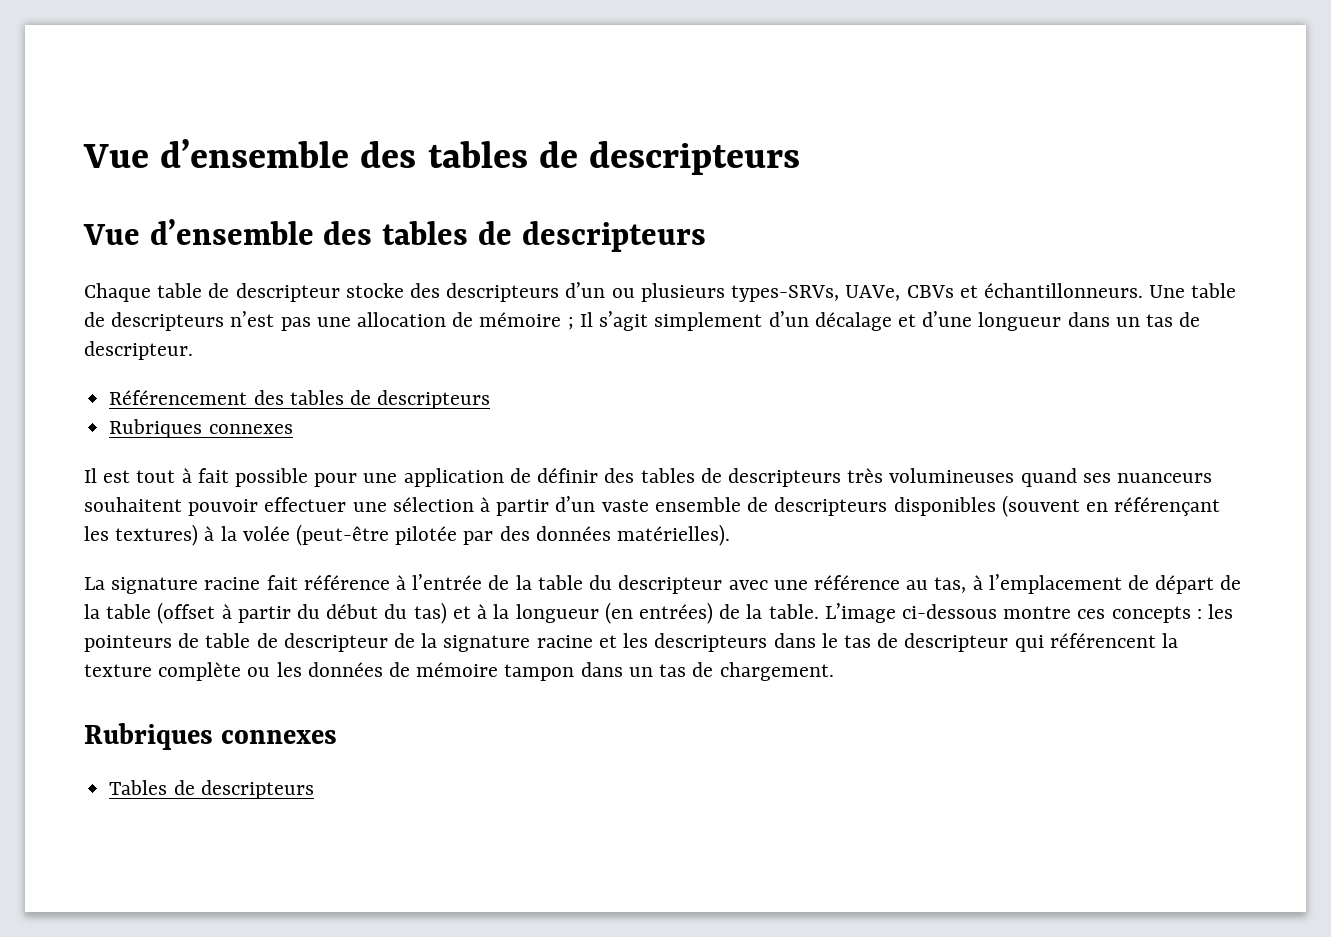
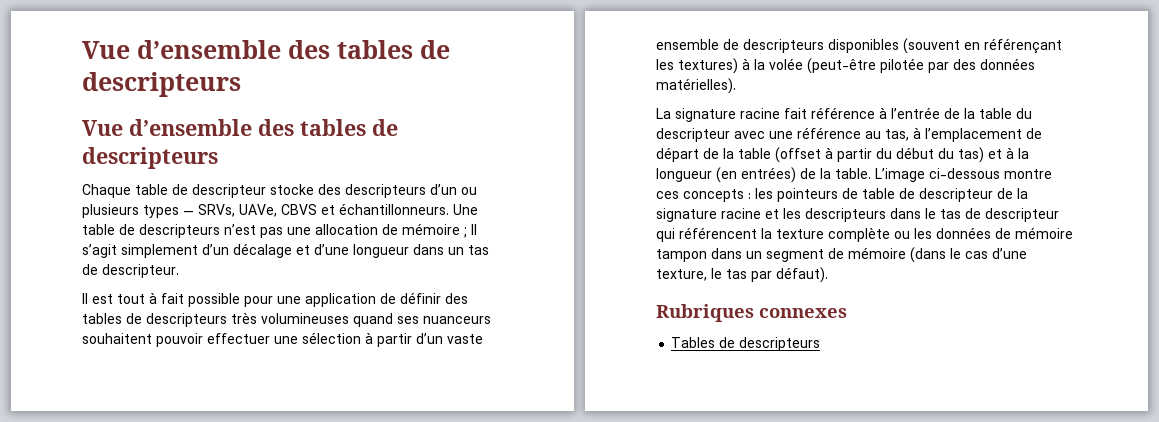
- Chaque table de descripteur stocke des descripteurs d’un ou plusieurs types-SRVs, UAVe, CBVs et échantillonneurs.
+ Chaque table de descripteur stocke des descripteurs d’un ou plusieurs types — SRVs, UAVe, CBVS et échantillonneurs.
- Référencement des tables de descripteurs
- Rubriques connexes
- L’image ci-dessous montre ces concepts : les pointeurs de table de descripteur de la signature racine et les descripteurs dans le tas de descripteur qui référencent la texture complète ou les données de mémoire tampon dans un tas de chargement.
+ L’image ci-dessous montre ces concepts : les pointeurs de table de descripteur de la signature racine et les descripteurs dans le tas de descripteur qui référencent la texture complète ou les données de mémoire tampon dans un segment de mémoire (dans le cas d’une texture, le tas par défaut).

